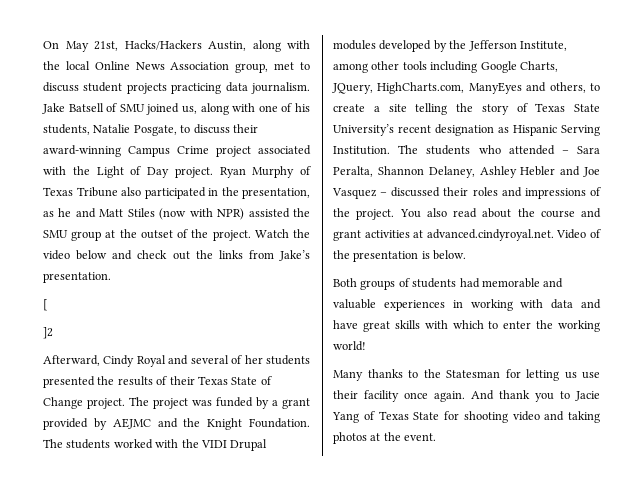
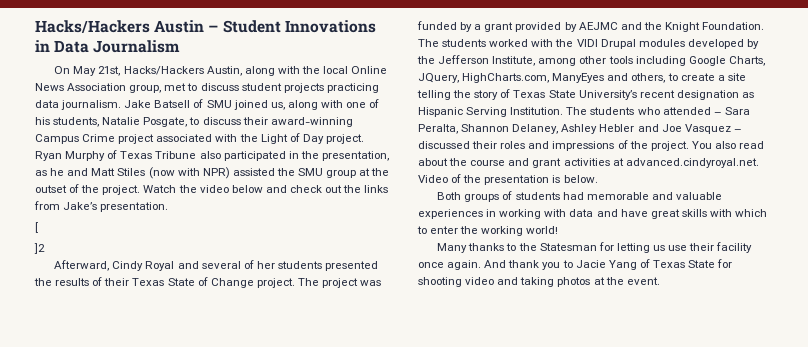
+ Hacks/Hackers Austin – Student Innovations in Data Journalism

